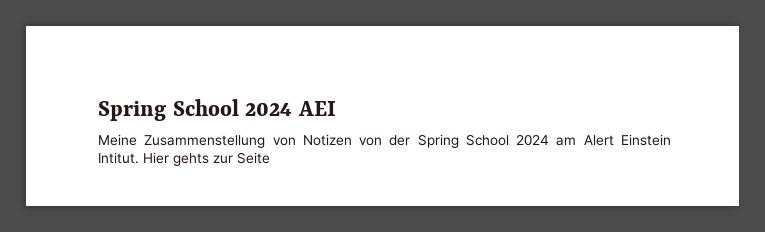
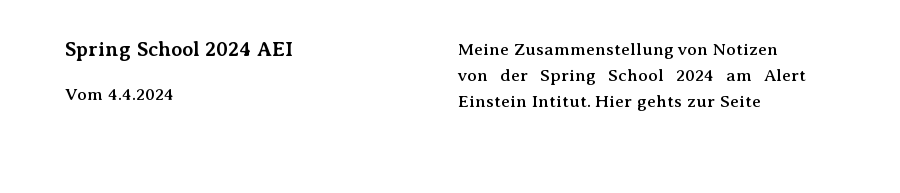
+ Vom 4.4.2024

